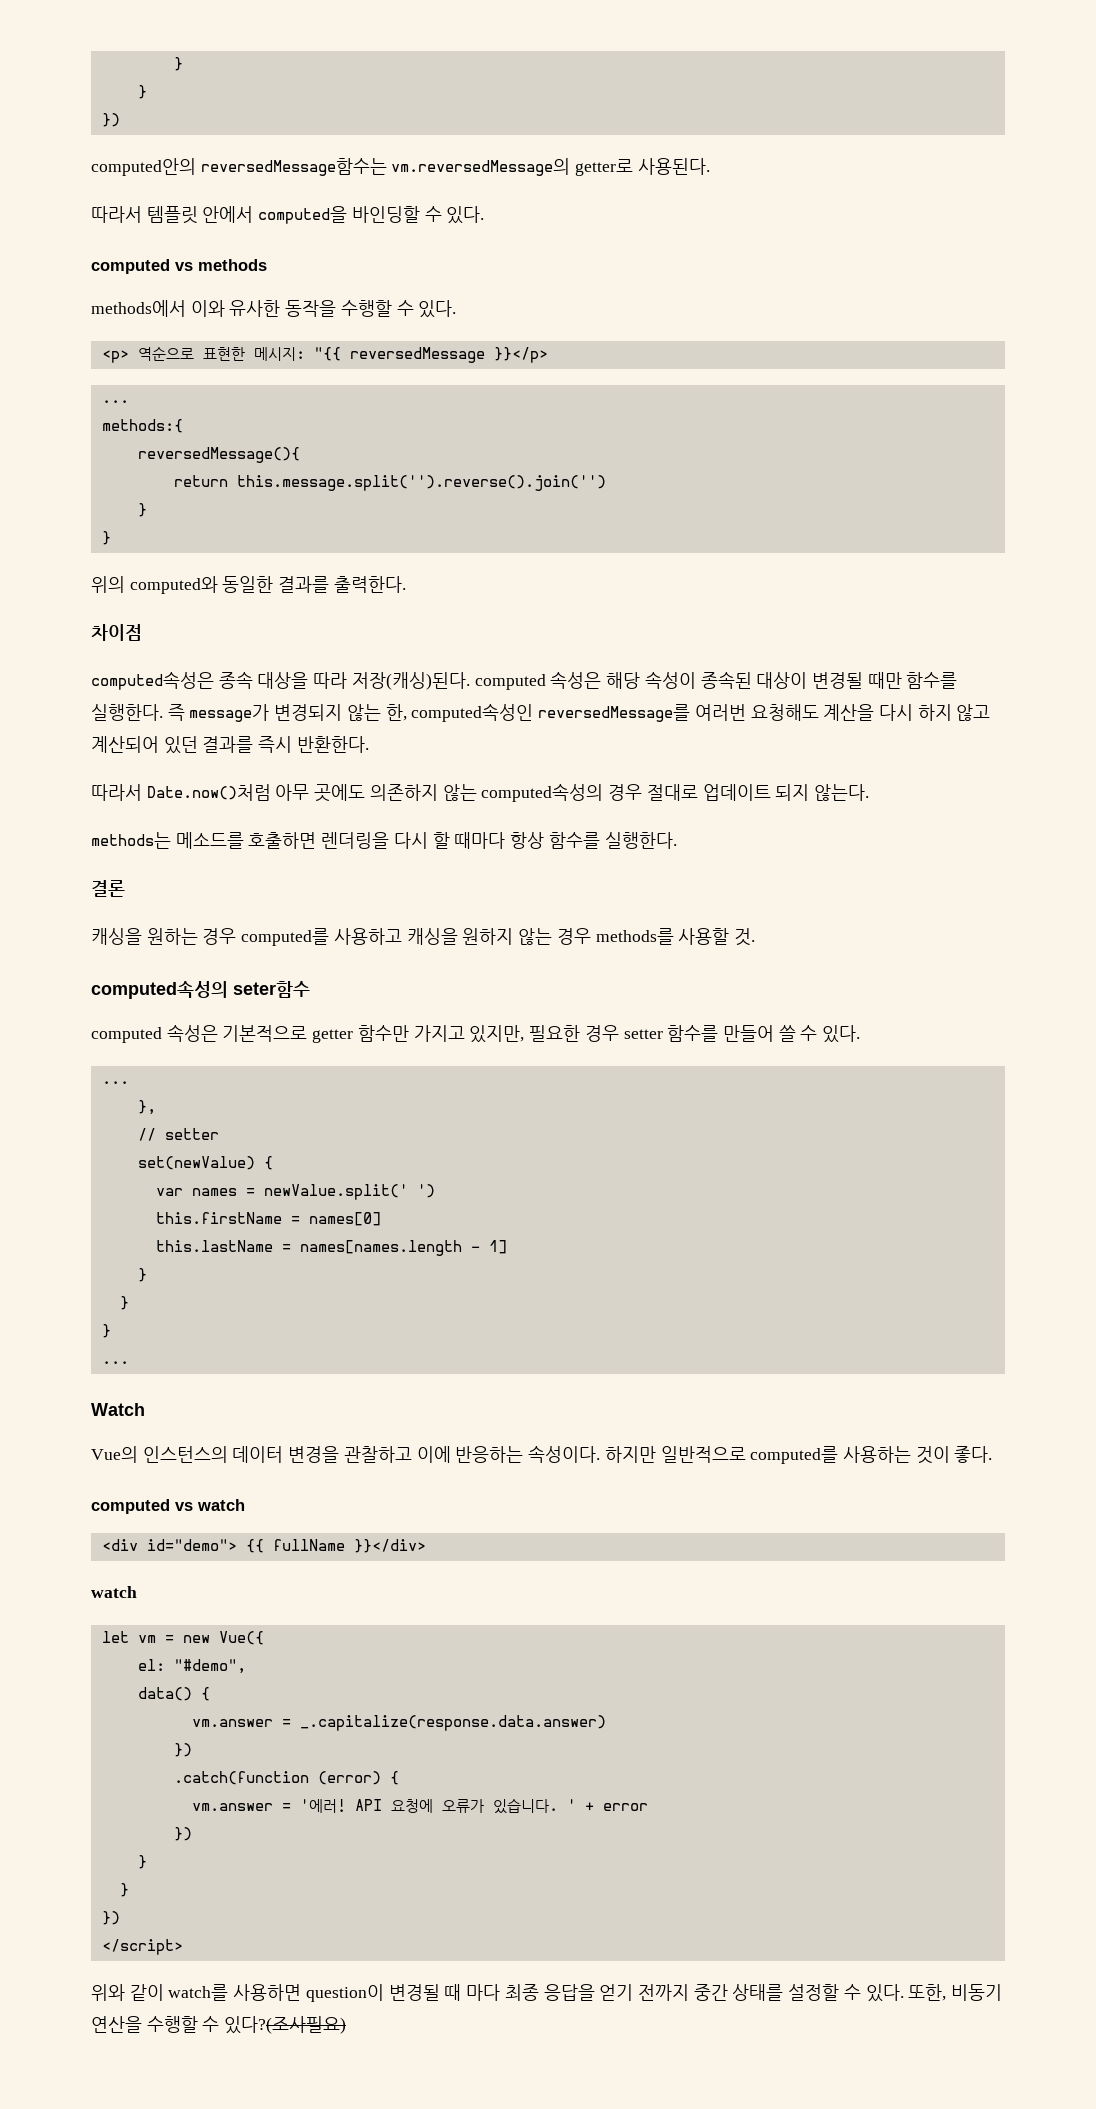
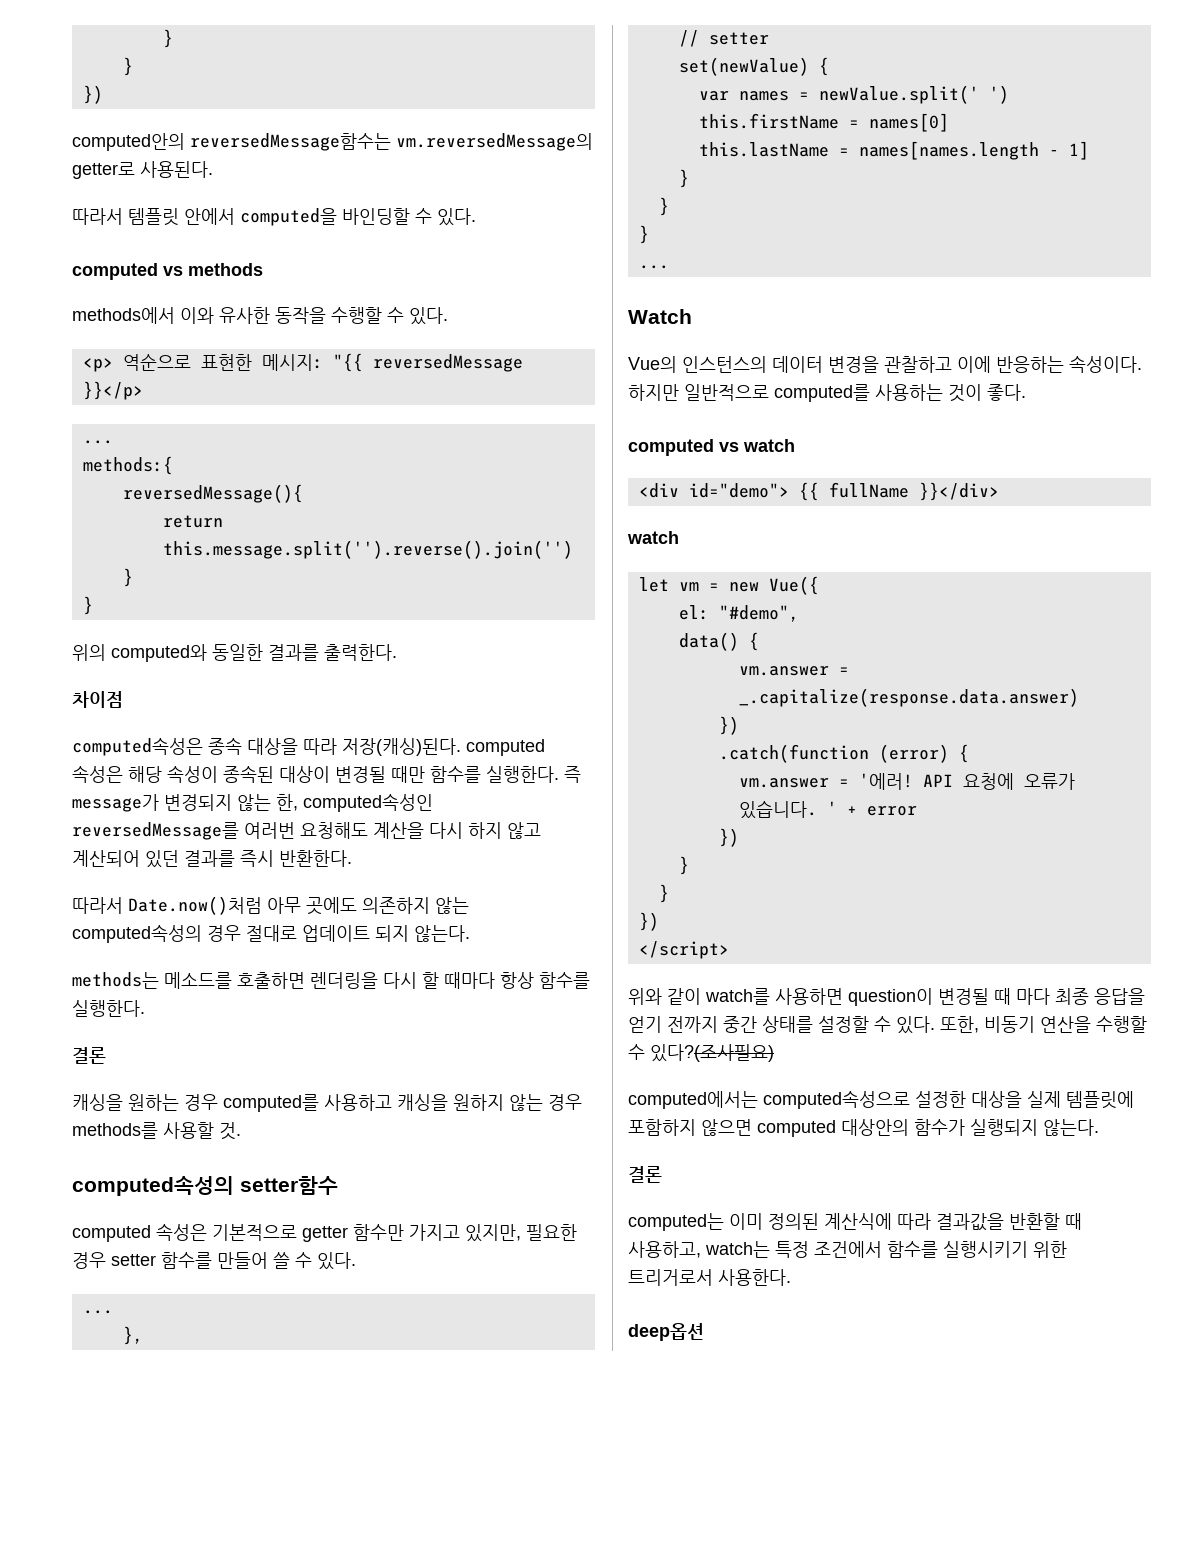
- computed속성의 seter함수
+ computed속성의 setter함수
+ computed에서는 computed속성으로 설정한 대상을 실제 템플릿에 포함하지 않으면 computed 대상안의 함수가 실행되지 않는다.
+ 결론
+ computed는 이미 정의된 계산식에 따라 결과값을 반환할 때 사용하고, watch는 특정 조건에서 함수를 실행시키기 위한 트리거로서 사용한다.
+ deep옵션

